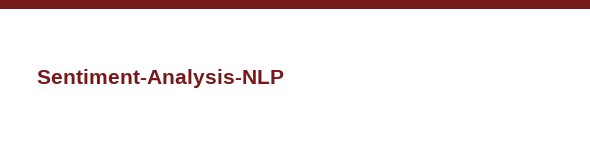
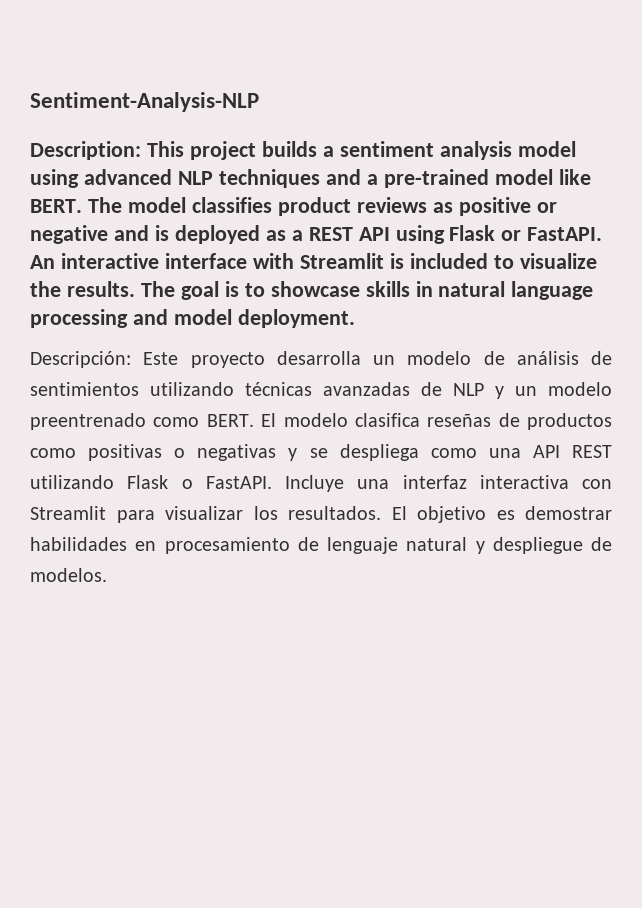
+ Description: This project builds a sentiment analysis model using advanced NLP techniques and a pre-trained model like BERT. The model classifies product reviews as positive or negative and is deployed as a REST API using Flask or FastAPI. An interactive interface with Streamlit is included to visualize the results. The goal is to showcase skills in natural language processing and model deployment.
+ Descripción: Este proyecto desarrolla un modelo de análisis de sentimientos utilizando técnicas avanzadas de NLP y un modelo preentrenado como BERT. El modelo clasifica reseñas de productos como positivas o negativas y se despliega como una API REST utilizando Flask o FastAPI. Incluye una interfaz interactiva con Streamlit para visualizar los resultados. El objetivo es demostrar habilidades en procesamiento de lenguaje natural y despliegue de modelos.

